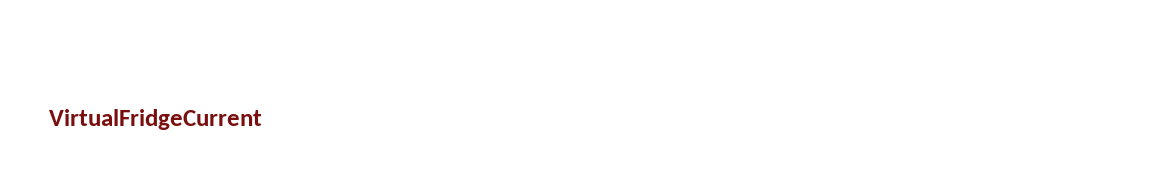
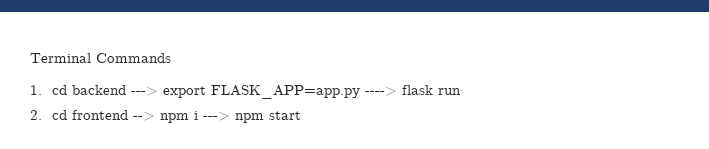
- VirtualFridgeCurrent
+ Terminal Commands
+ 1. cd backend ---> export FLASK_APP=app.py ----> flask run
+ 2. cd frontend --> npm i ---> npm start

